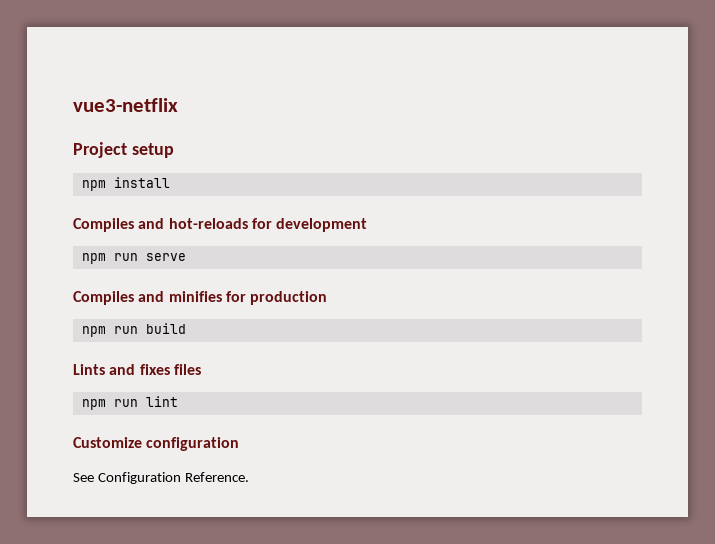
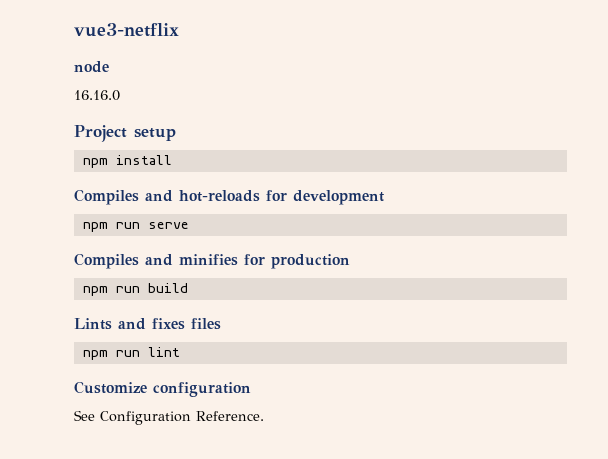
+ node
+ 16.16.0

